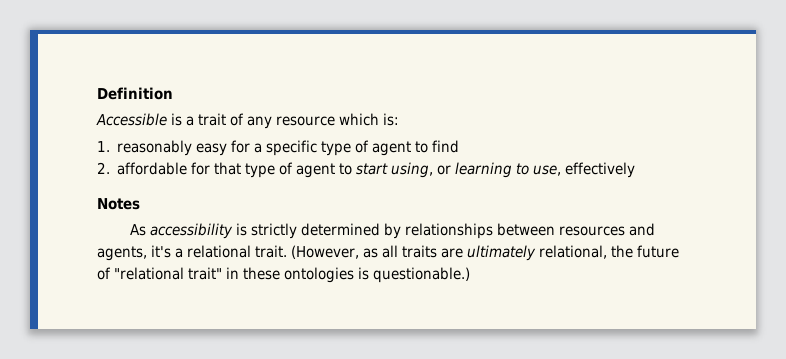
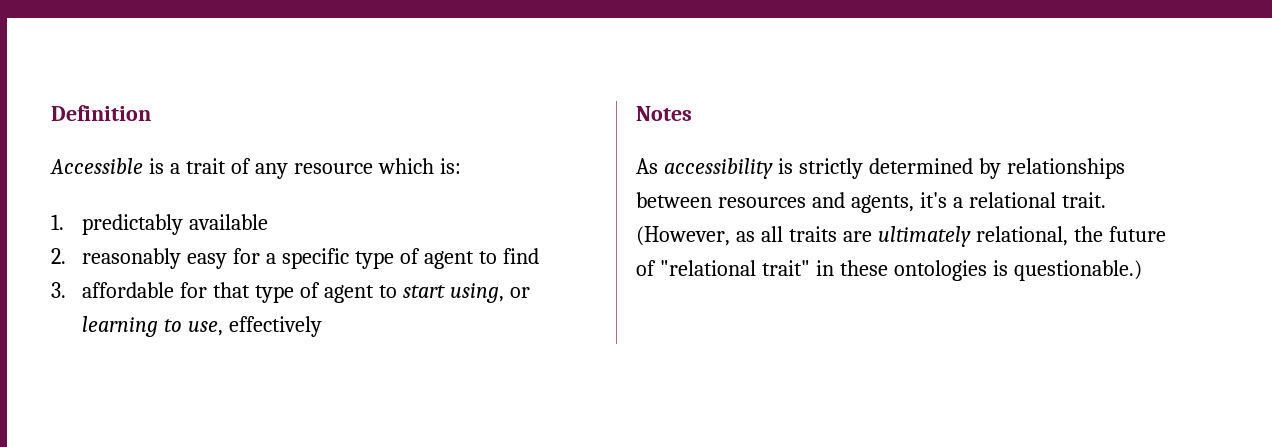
- 1. reasonably easy for a specific type of agent to find
+ 1. predictably available
+ 2. reasonably easy for a specific type of agent to find
- 2. affordable for that type of agent to start using, or learning to use, effectively
+ 3. affordable for that type of agent to start using, or learning to use, effectively

